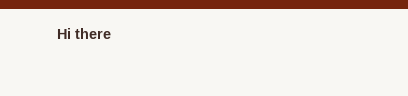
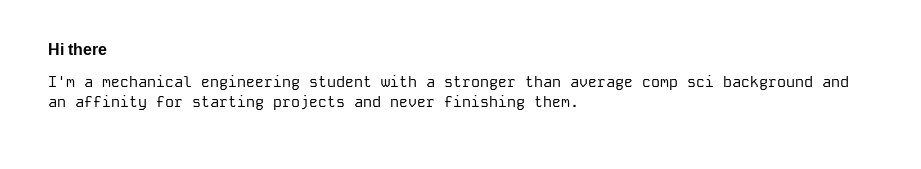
+ I'm a mechanical engineering student with a stronger than average comp sci background and an affinity for starting projects and never finishing them.

